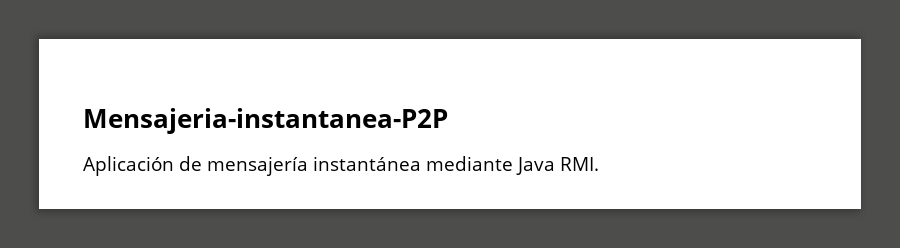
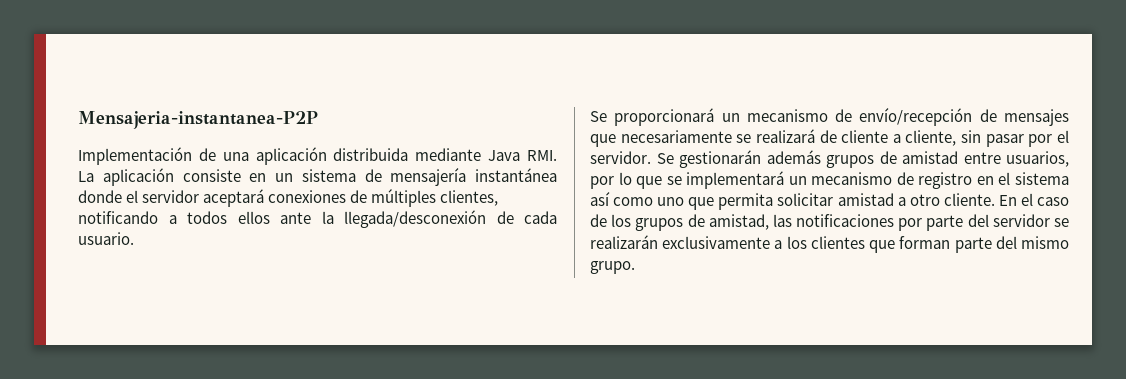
- Aplicación de mensajería instantánea mediante Java RMI.
+ Implementación de una aplicación distribuida mediante Java RMI. La aplicación consiste en un sistema de mensajería instantánea donde el servidor aceptará conexiones de múltiples clientes, notificando a todos ellos ante la llegada/desconexión de cada usuario.
+ Se proporcionará un mecanismo de envío/recepción de mensajes que necesariamente se realizará de cliente a cliente, sin pasar por el servidor. Se gestionarán además grupos de amistad entre usuarios, por lo que se implementará un mecanismo de registro en el sistema así como uno que permita solicitar amistad a otro cliente. En el caso de los grupos de amistad, las notificaciones por parte del servidor se realizarán exclusivamente a los clientes que forman parte del mismo grupo.

